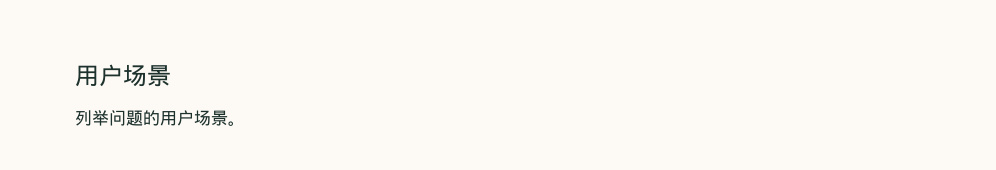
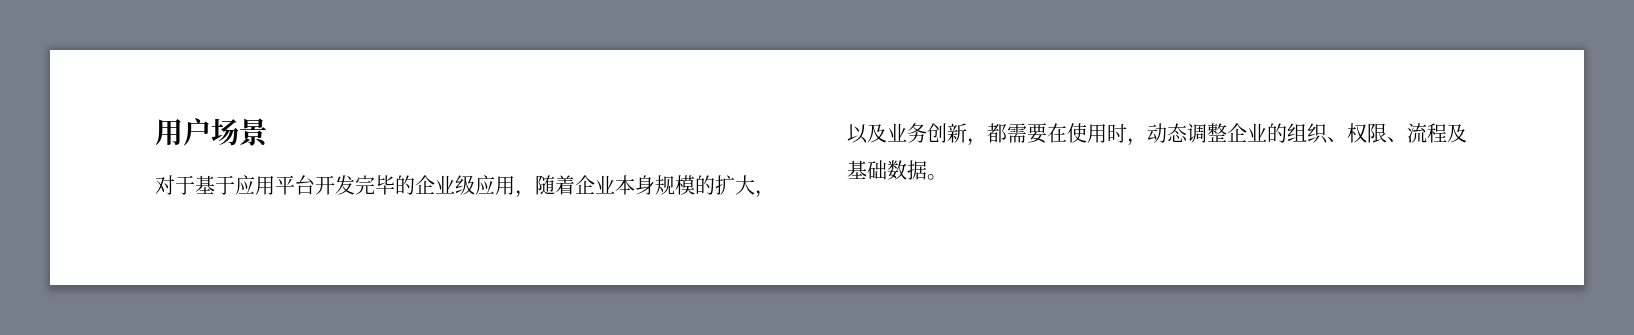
- 列举问题的用户场景。
+ 对于基于应用平台开发完毕的企业级应用，随着企业本身规模的扩大，以及业务创新，都需要在使用时，动态调整企业的组织、权限、流程及基础数据。

